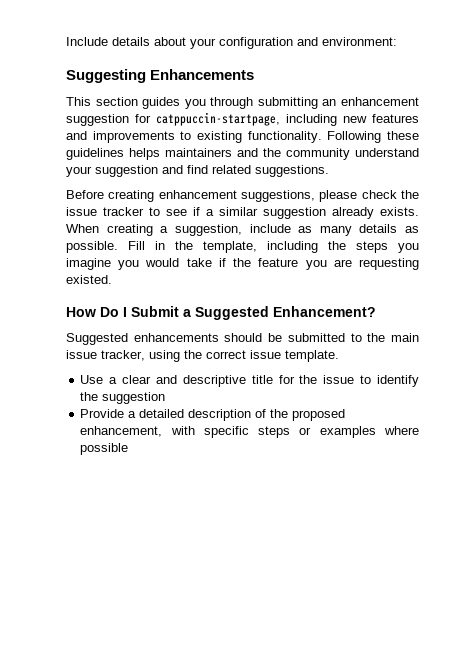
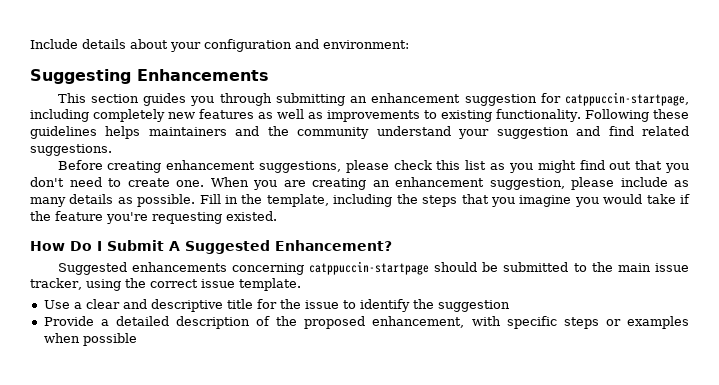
- This section guides you through submitting an enhancement suggestion for catppuccin-startpage, including new features and improvements to existing functionality.
+ This section guides you through submitting an enhancement suggestion for catppuccin-startpage, including completely new features as well as improvements to existing functionality.
- Before creating enhancement suggestions, please check the issue tracker to see if a similar suggestion already exists. When creating a suggestion, include as many details as possible.
+ Before creating enhancement suggestions, please check this list as you might find out that you don't need to create one. When you are creating an enhancement suggestion, please include as many details as possible.
- Fill in the template, including the steps you imagine you would take if the feature you are requesting existed.
+ Fill in the template, including the steps that you imagine you would take if the feature you're requesting existed.
- How Do I Submit a Suggested Enhancement?
+ How Do I Submit A Suggested Enhancement?
- Suggested enhancements should be submitted to the main issue tracker, using the correct issue template.
+ Suggested enhancements concerning catppuccin-startpage should be submitted to the main issue tracker, using the correct issue template.
- Provide a detailed description of the proposed enhancement, with specific steps or examples where possible
+ Provide a detailed description of the proposed enhancement, with specific steps or examples when possible

